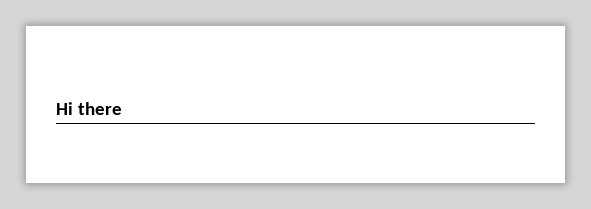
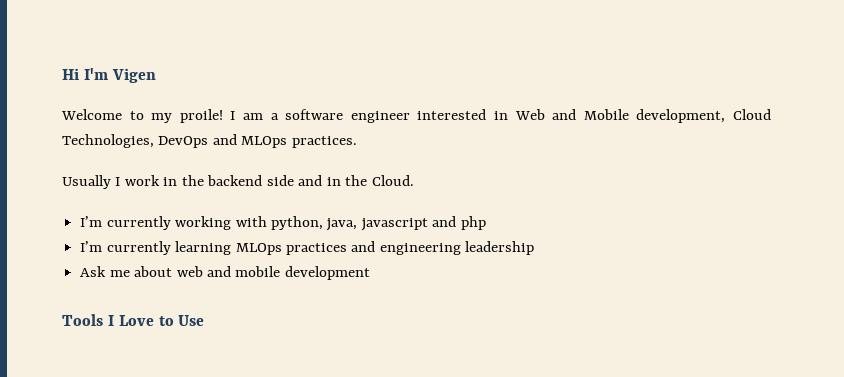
- Hi there
+ Hi I'm Vigen
+ Welcome to my proile! I am a software engineer interested in Web and Mobile development, Cloud Technologies, DevOps and MLOps practices.
+ Usually I work in the backend side and in the Cloud.
+ I’m currently working with python, java, javascript and php
+ I’m currently learning MLOps practices and engineering leadership
+ Ask me about web and mobile development
+ Tools I Love to Use

